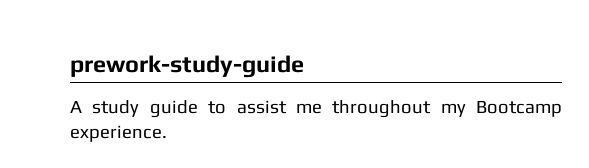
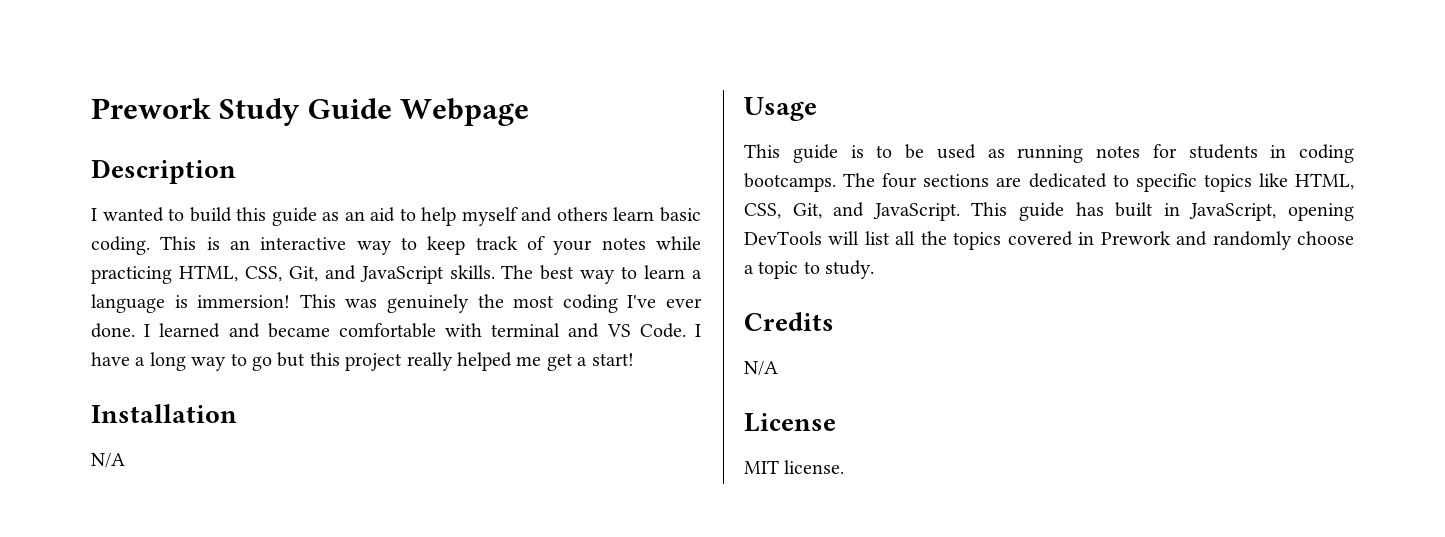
- prework-study-guide
- A study guide to assist me throughout my Bootcamp experience.
+ Prework Study Guide Webpage
+ Description
+ I wanted to build this guide as an aid to help myself and others learn basic coding. This is an interactive way to keep track of your notes while practicing HTML, CSS, Git, and JavaScript skills. The best way to learn a language is immersion! This was genuinely the most coding I've ever done. I learned and became comfortable with terminal and VS Code. I have a long way to go but this project really helped me get a start!
+ Installation
+ N/A
+ Usage
+ This guide is to be used as running notes for students in coding bootcamps. The four sections are dedicated to specific topics like HTML, CSS, Git, and JavaScript. This guide has built in JavaScript, opening DevTools will list all the topics covered in Prework and randomly choose a topic to study.
+ Credits
+ N/A
+ License
+ MIT license.

